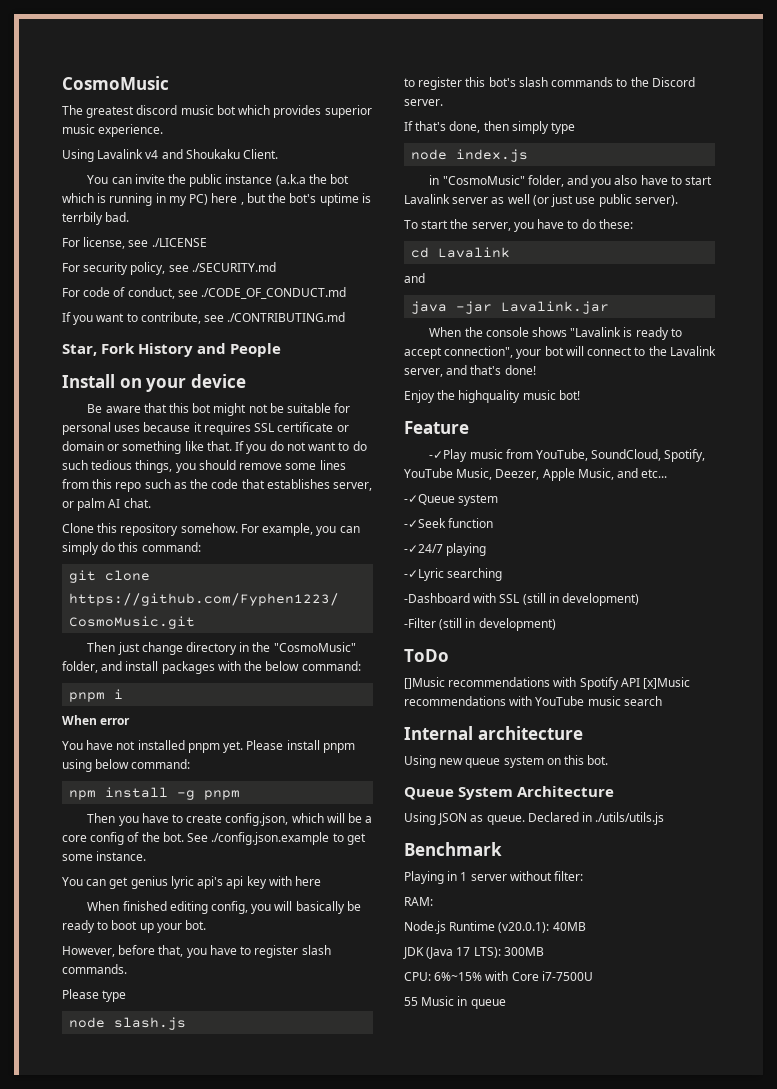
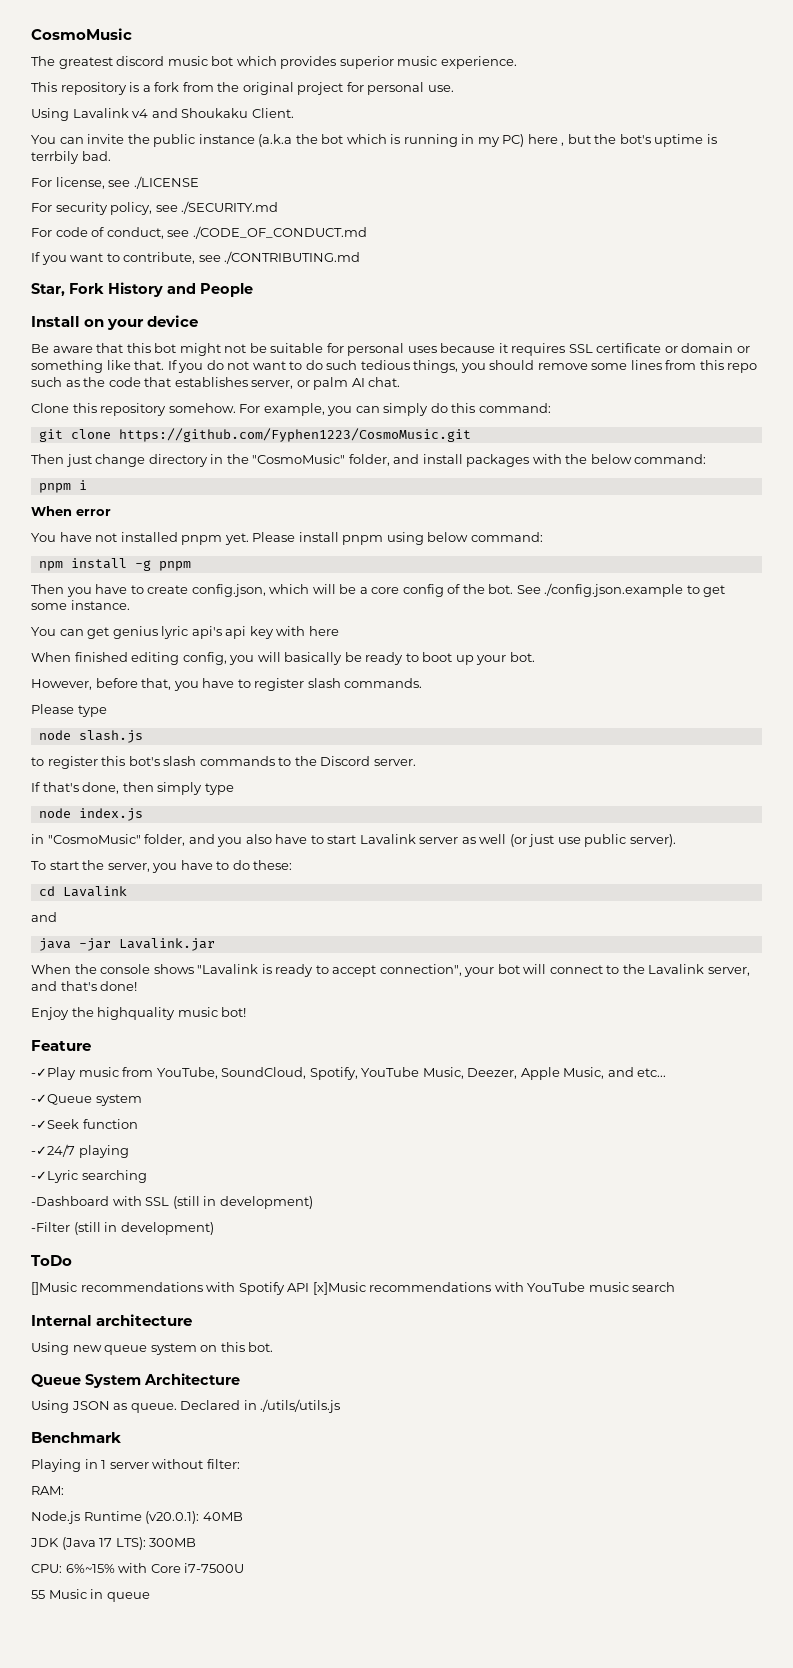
+ This repository is a fork from the original project for personal use.

